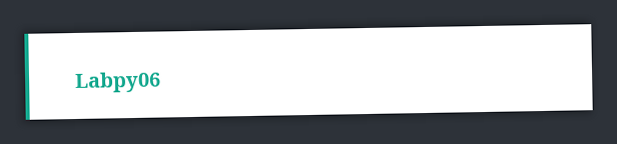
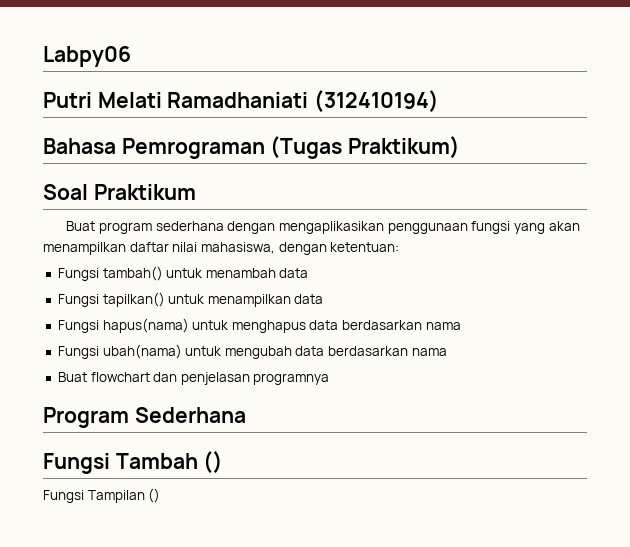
+ Putri Melati Ramadhaniati (312410194)
+ Bahasa Pemrograman (Tugas Praktikum)
+ Soal Praktikum
+ Buat program sederhana dengan mengaplikasikan penggunaan fungsi yang akan menampilkan daftar nilai mahasiswa, dengan ketentuan:
+ Fungsi tambah() untuk menambah data
+ Fungsi tapilkan() untuk menampilkan data
+ Fungsi hapus(nama) untuk menghapus data berdasarkan nama
+ Fungsi ubah(nama) untuk mengubah data berdasarkan nama
+ Buat flowchart dan penjelasan programnya
+ Program Sederhana
+ Fungsi Tambah ()
+ Fungsi Tampilan ()

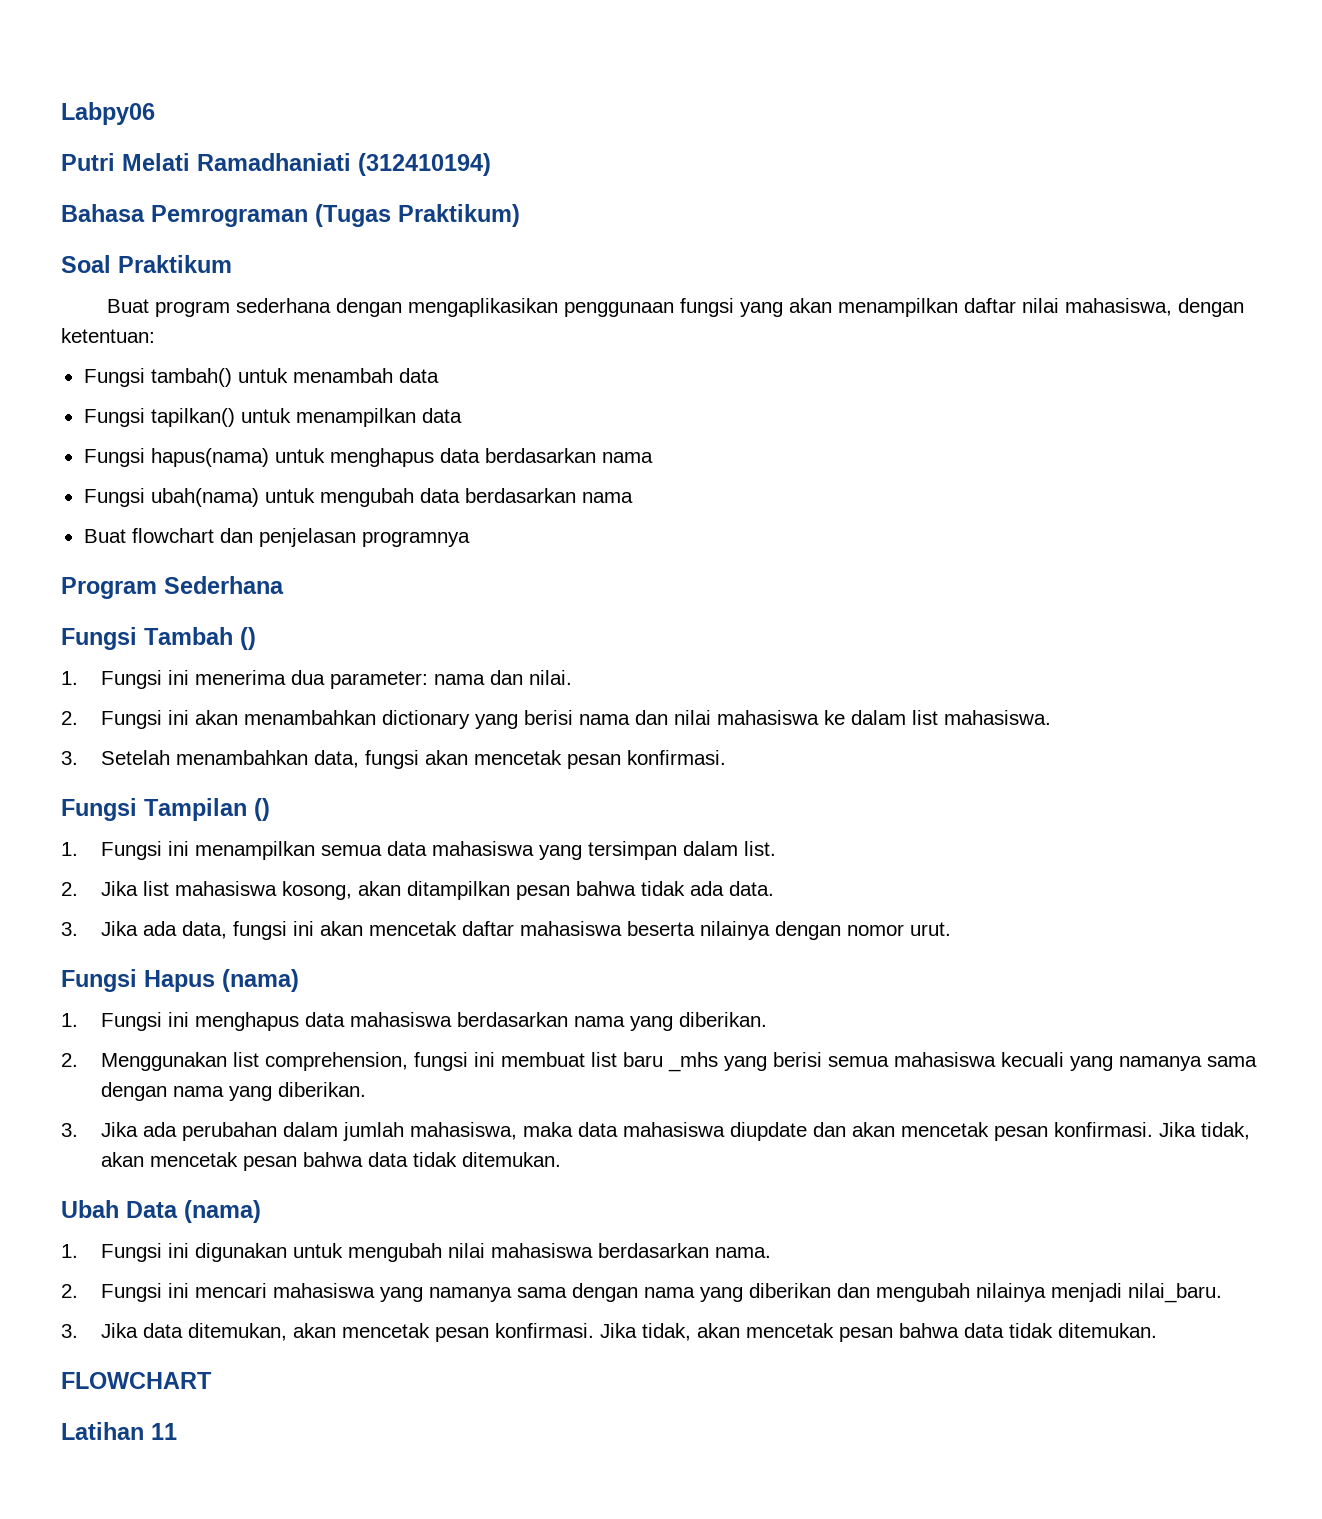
+ 1. Fungsi ini menerima dua parameter: nama dan nilai.
+ 2. Fungsi ini akan menambahkan dictionary yang berisi nama dan nilai mahasiswa ke dalam list mahasiswa.
+ 3. Setelah menambahkan data, fungsi akan mencetak pesan konfirmasi.
  Fungsi Tampilan ()
+ 1. Fungsi ini menampilkan semua data mahasiswa yang tersimpan dalam list.
+ 2. Jika list mahasiswa kosong, akan ditampilkan pesan bahwa tidak ada data.
+ 3. Jika ada data, fungsi ini akan mencetak daftar mahasiswa beserta nilainya dengan nomor urut.
+ Fungsi Hapus (nama)
+ 1. Fungsi ini menghapus data mahasiswa berdasarkan nama yang diberikan.
+ 2. Menggunakan list comprehension, fungsi ini membuat list baru _mhs yang berisi semua mahasiswa kecuali yang namanya sama dengan nama yang diberikan.
+ 3. Jika ada perubahan dalam jumlah mahasiswa, maka data mahasiswa diupdate dan akan mencetak pesan konfirmasi. Jika tidak, akan mencetak pesan bahwa data tidak ditemukan.
+ Ubah Data (nama)
+ 1. Fungsi ini digunakan untuk mengubah nilai mahasiswa berdasarkan nama.
+ 2. Fungsi ini mencari mahasiswa yang namanya sama dengan nama yang diberikan dan mengubah nilainya menjadi nilai_baru.
+ 3. Jika data ditemukan, akan mencetak pesan konfirmasi. Jika tidak, akan mencetak pesan bahwa data tidak ditemukan.
+ FLOWCHART
+ Latihan 11

